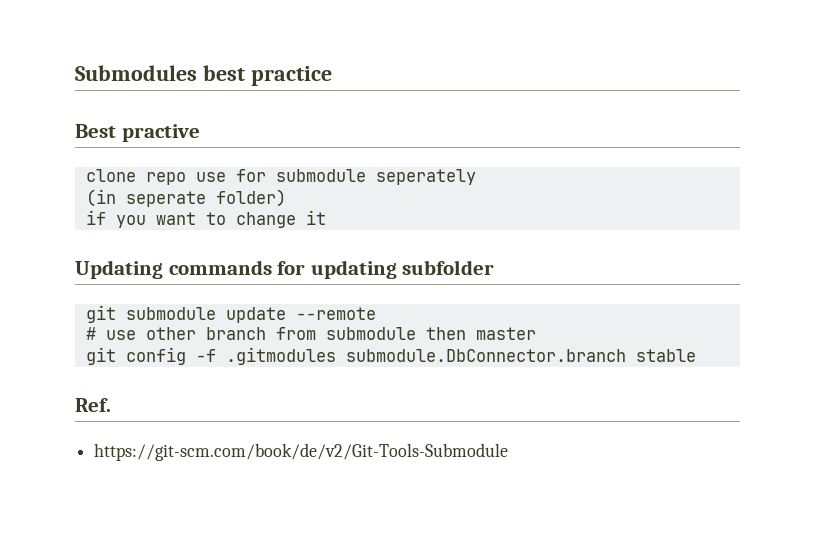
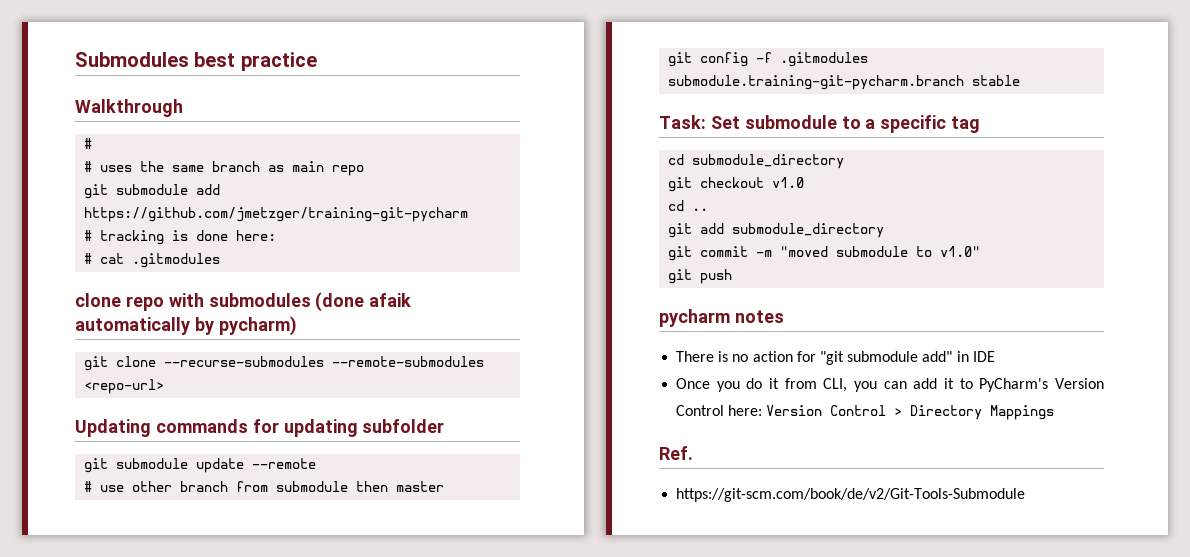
- Best practive
- clone repo use for submodule seperately
- (in seperate folder)
- if you want to change it
+ Walkthrough
+ #
+ # uses the same branch as main repo
+ git submodule add https://github.com/jmetzger/training-git-pycharm
+ # tracking is done here:
+ # cat .gitmodules
+ clone repo with submodules (done afaik automatically by pycharm)
+ git clone --recurse-submodules --remote-submodules <repo-url>
- git config -f .gitmodules submodule.DbConnector.branch stable
+ git config -f .gitmodules submodule.training-git-pycharm.branch stable
+ Task: Set submodule to a specific tag
+ cd submodule_directory
+ git checkout v1.0
+ cd ..
+ git add submodule_directory
+ git commit -m "moved submodule to v1.0"
+ git push
+ pycharm notes
+ There is no action for "git submodule add" in IDE
+ Once you do it from CLI, you can add it to PyCharm's Version Control here: Version Control > Directory Mappings

